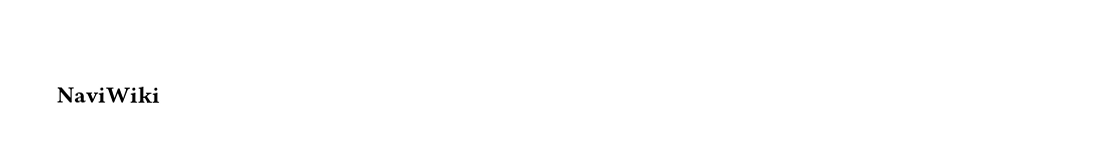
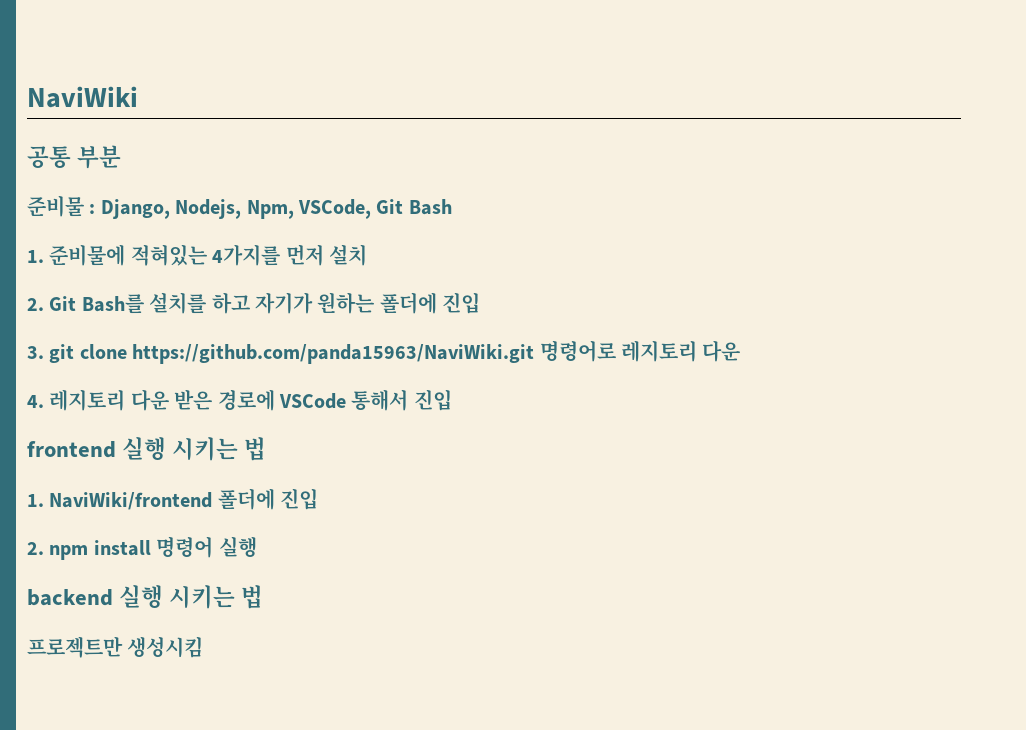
+ 공통 부분
+ 준비물 : Django, Nodejs, Npm, VSCode, Git Bash
+ 1. 준비물에 적혀있는 4가지를 먼저 설치
+ 2. Git Bash를 설치를 하고 자기가 원하는 폴더에 진입
+ 3. git clone https://github.com/panda15963/NaviWiki.git 명령어로 레지토리 다운
+ 4. 레지토리 다운 받은 경로에 VSCode 통해서 진입
+ frontend 실행 시키는 법
+ 1. NaviWiki/frontend 폴더에 진입
+ 2. npm install 명령어 실행
+ backend 실행 시키는 법
+ 프로젝트만 생성시킴

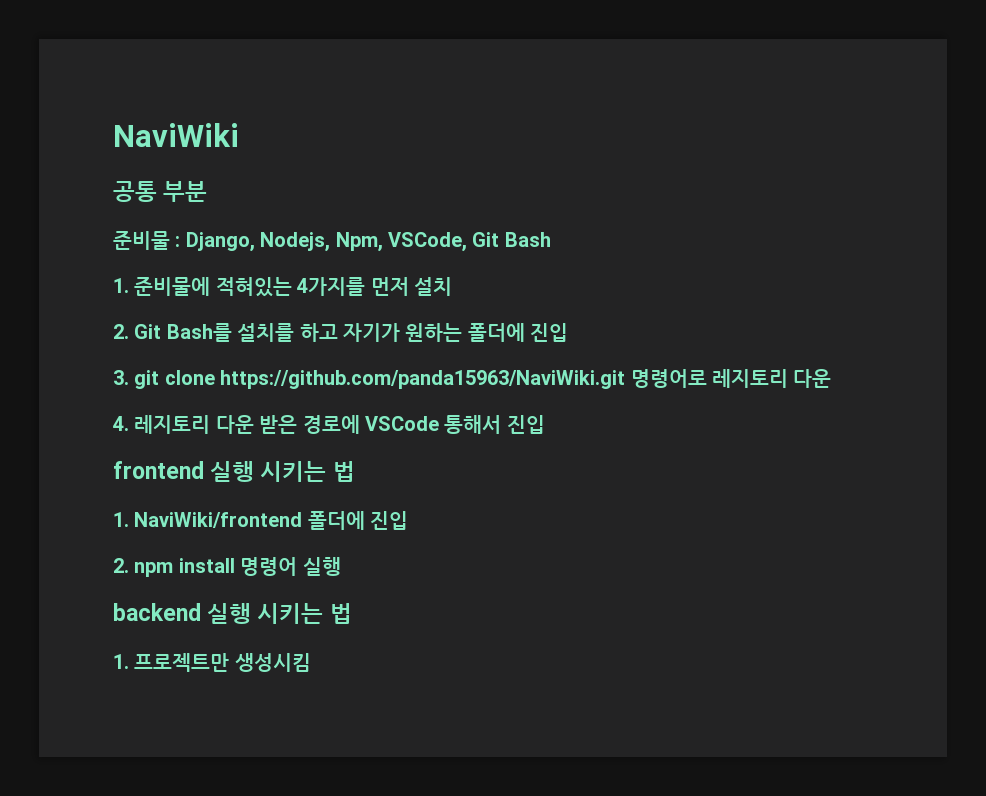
- 프로젝트만 생성시킴
+ 1. 프로젝트만 생성시킴

